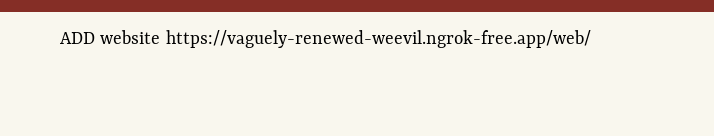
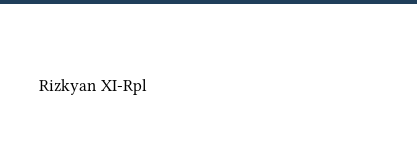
- ADD website https://vaguely-renewed-weevil.ngrok-free.app/web/
+ Rizkyan XI-Rpl

